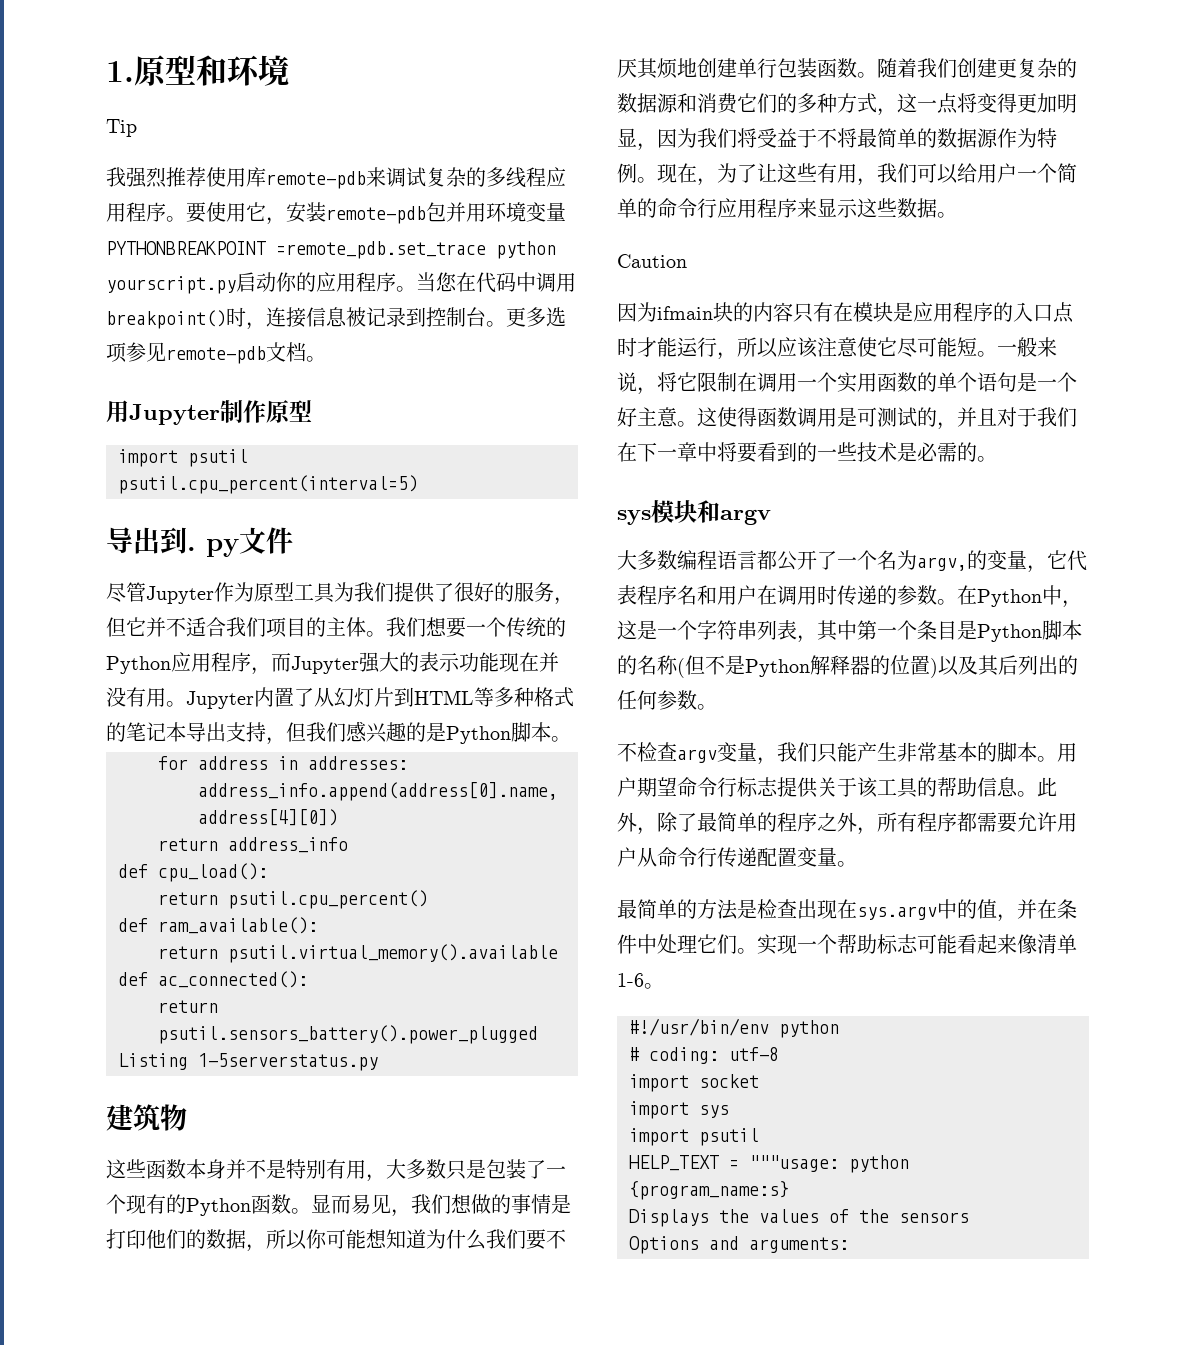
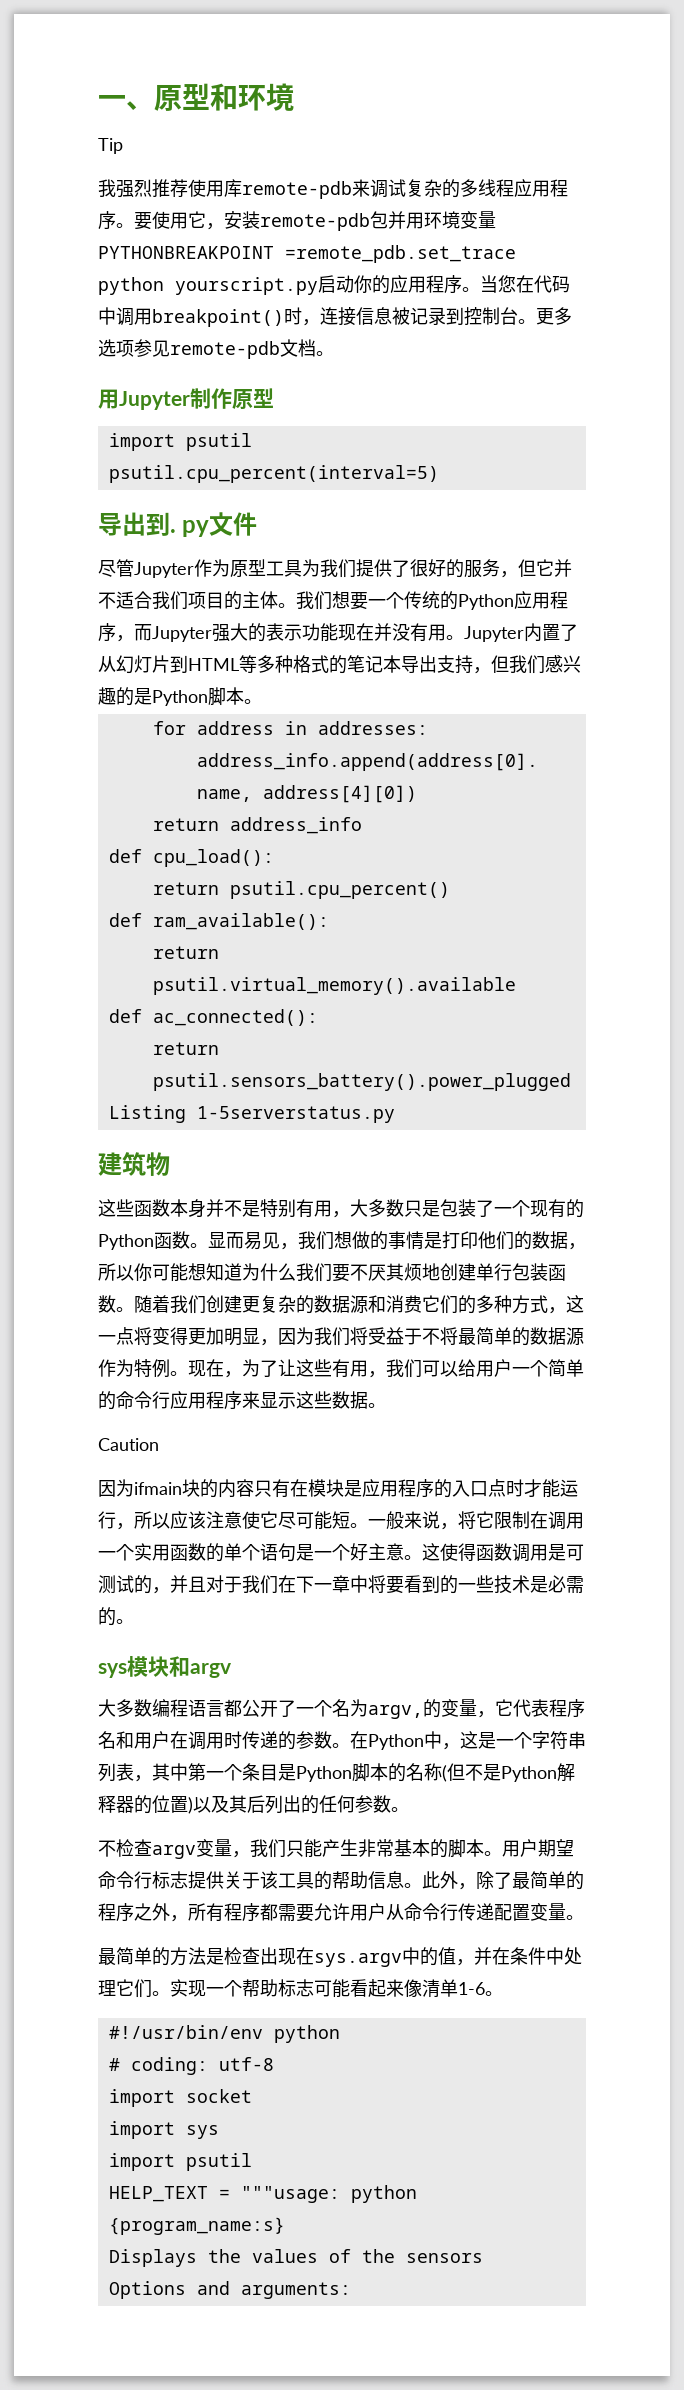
- 1.原型和环境
+ 一、原型和环境

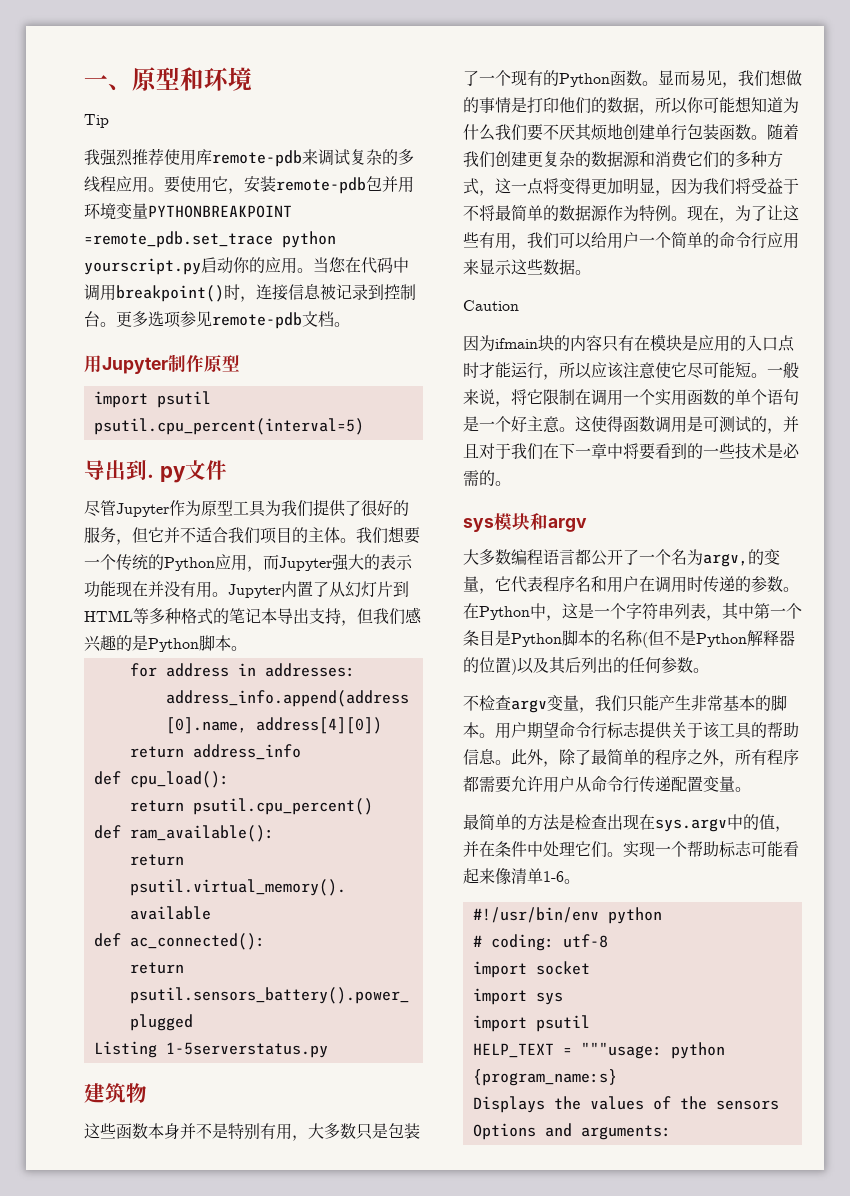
- 我强烈推荐使用库remote-pdb来调试复杂的多线程应用程序。
+ 我强烈推荐使用库remote-pdb来调试复杂的多线程应用。
- 要使用它，安装remote-pdb包并用环境变量PYTHONBREAKPOINT =remote_pdb.set_trace python yourscript.py启动你的应用程序。
+ 要使用它，安装remote-pdb包并用环境变量PYTHONBREAKPOINT =remote_pdb.set_trace python yourscript.py启动你的应用。
- 我们想要一个传统的Python应用程序，而Jupyter强大的表示功能现在并没有用。
+ 我们想要一个传统的Python应用，而Jupyter强大的表示功能现在并没有用。
- 现在，为了让这些有用，我们可以给用户一个简单的命令行应用程序来显示这些数据。
+ 现在，为了让这些有用，我们可以给用户一个简单的命令行应用来显示这些数据。
- 因为ifmain块的内容只有在模块是应用程序的入口点时才能运行，所以应该注意使它尽可能短。
+ 因为ifmain块的内容只有在模块是应用的入口点时才能运行，所以应该注意使它尽可能短。

